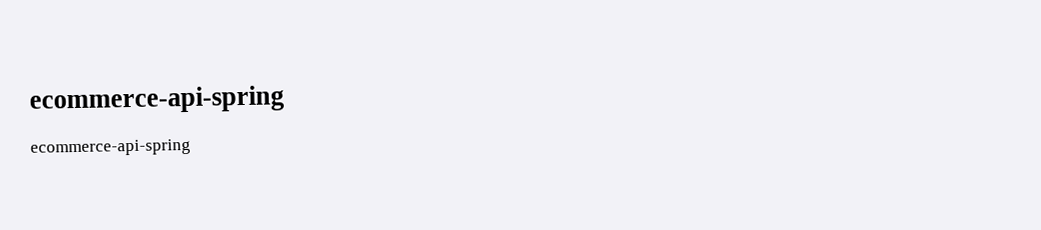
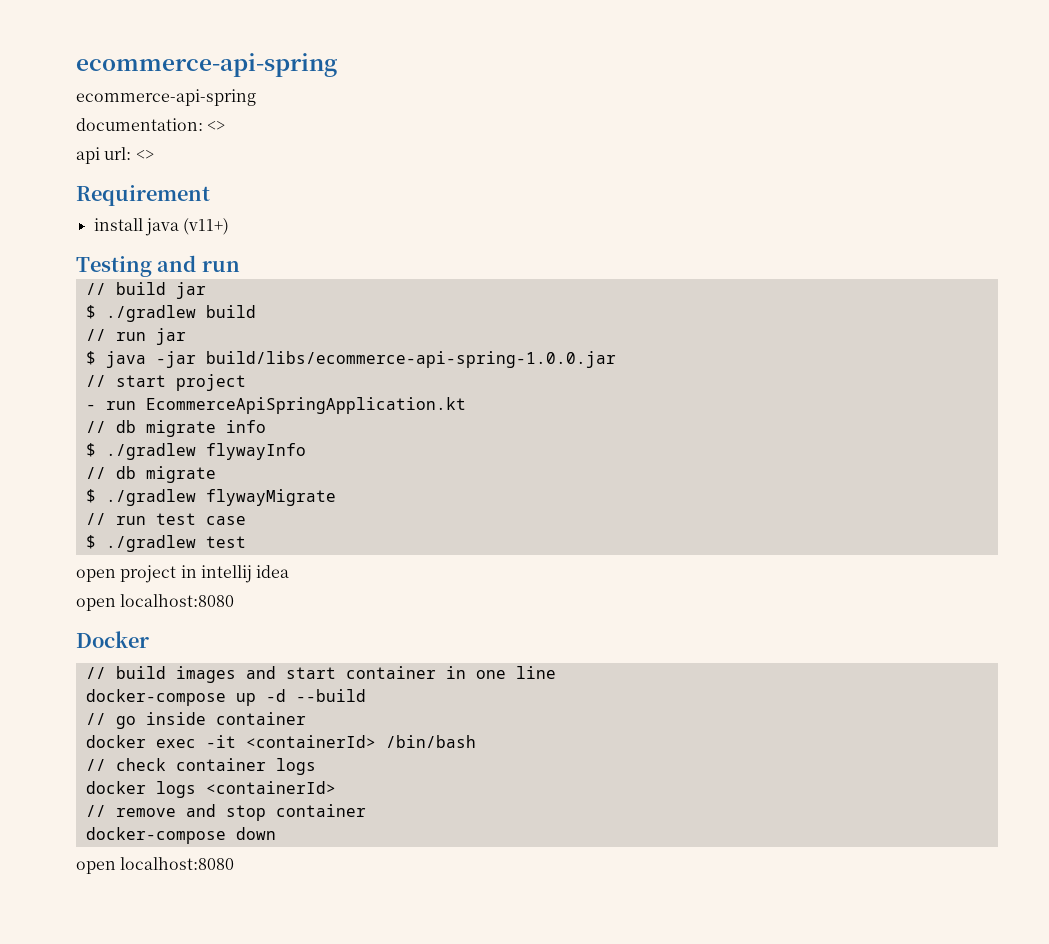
+ documentation: <>
+ api url: <>
+ Requirement
+ install java (v11+)
+ Testing and run
+ // build jar
+ $ ./gradlew build
+ // run jar
+ $ java -jar build/libs/ecommerce-api-spring-1.0.0.jar
+ // start project
+ - run EcommerceApiSpringApplication.kt
+ // db migrate info
+ $ ./gradlew flywayInfo
+ // db migrate
+ $ ./gradlew flywayMigrate
+ // run test case
+ $ ./gradlew test
+ open project in intellij idea
+ open localhost:8080
+ Docker
+ // build images and start container in one line
+ docker-compose up -d --build
+ // go inside container
+ docker exec -it <containerId> /bin/bash
+ // check container logs
+ docker logs <containerId>
+ // remove and stop container
+ docker-compose down
+ open localhost:8080

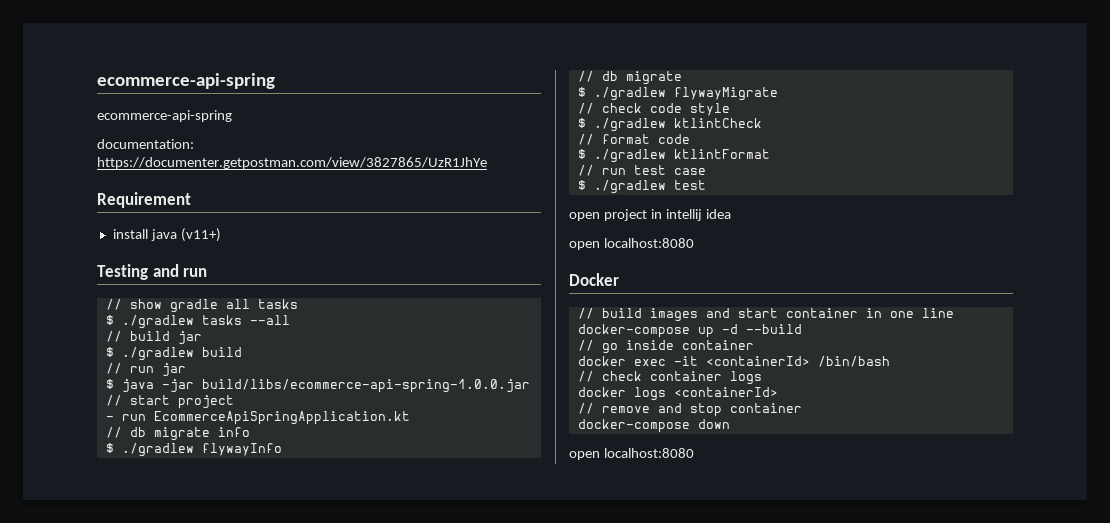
- documentation: <>
- api url: <>
+ documentation: https://documenter.getpostman.com/view/3827865/UzR1JhYe
+ // show gradle all tasks
+ $ ./gradlew tasks --all
+ // check code style
+ $ ./gradlew ktlintCheck
+ // format code
+ $ ./gradlew ktlintFormat

